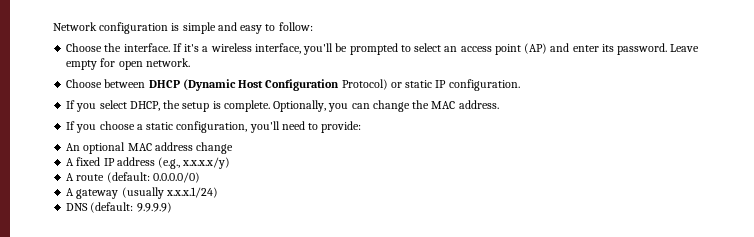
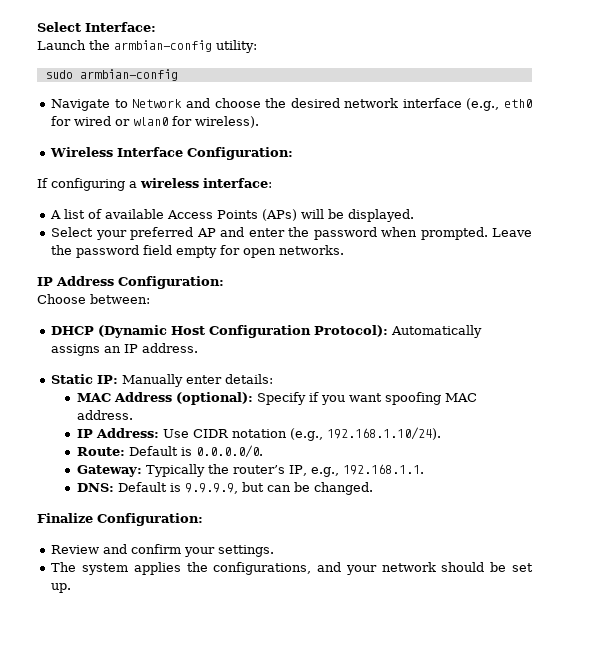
- Network configuration is simple and easy to follow:
- Choose the interface. If it's a wireless interface, you'll be prompted to select an access point (AP) and enter its password. Leave empty for open network.
- Choose between DHCP (Dynamic Host Configuration Protocol) or static IP configuration.
- If you select DHCP, the setup is complete. Optionally, you can change the MAC address.
- If you choose a static configuration, you'll need to provide:
- An optional MAC address change
- A fixed IP address (e.g., x.x.x.x/y)
- A route (default: 0.0.0.0/0)
- A gateway (usually x.x.x.1/24)
- DNS (default: 9.9.9.9)
+ Select Interface:
+ Launch the armbian-config utility:
+ sudo armbian-config
+ Navigate to Network and choose the desired network interface (e.g., eth0 for wired or wlan0 for wireless).
+ Wireless Interface Configuration:
+ If configuring a wireless interface:
+ A list of available Access Points (APs) will be displayed.
+ Select your preferred AP and enter the password when prompted. Leave the password field empty for open networks.
+ IP Address Configuration:
+ Choose between:
+ DHCP (Dynamic Host Configuration Protocol): Automatically assigns an IP address.
+ Static IP: Manually enter details:
+ MAC Address (optional): Specify if you want spoofing MAC address.
+ IP Address: Use CIDR notation (e.g., 192.168.1.10/24).
+ Route: Default is 0.0.0.0/0.
+ Gateway: Typically the router’s IP, e.g., 192.168.1.1.
+ DNS: Default is 9.9.9.9, but can be changed.
+ Finalize Configuration:
+ Review and confirm your settings.
+ The system applies the configurations, and your network should be set up.

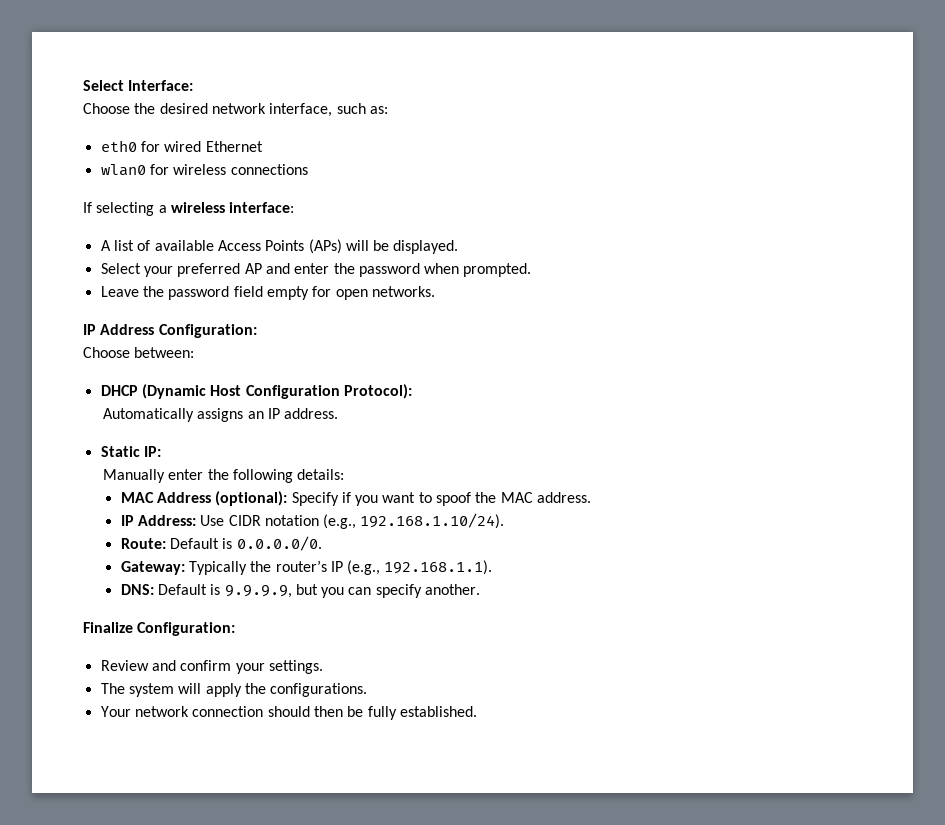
- Launch the armbian-config utility:
- sudo armbian-config
- Navigate to Network and choose the desired network interface (e.g., eth0 for wired or wlan0 for wireless).
- Wireless Interface Configuration:
+ Choose the desired network interface, such as:
+ eth0 for wired Ethernet
+ wlan0 for wireless connections
- If configuring a wireless interface:
+ If selecting a wireless interface:
- Select your preferred AP and enter the password when prompted. Leave the password field empty for open networks.
+ Select your preferred AP and enter the password when prompted.
+ Leave the password field empty for open networks.
- DHCP (Dynamic Host Configuration Protocol): Automatically assigns an IP address.
+ DHCP (Dynamic Host Configuration Protocol):
+ Automatically assigns an IP address.
- Static IP: Manually enter details:
+ Static IP:
+ Manually enter the following details:
- MAC Address (optional): Specify if you want spoofing MAC address.
+ MAC Address (optional): Specify if you want to spoof the MAC address.
- Gateway: Typically the router’s IP, e.g., 192.168.1.1.
+ Gateway: Typically the router’s IP (e.g., 192.168.1.1).
- DNS: Default is 9.9.9.9, but can be changed.
+ DNS: Default is 9.9.9.9, but you can specify another.
- The system applies the configurations, and your network should be set up.
+ The system will apply the configurations.
+ Your network connection should then be fully established.

